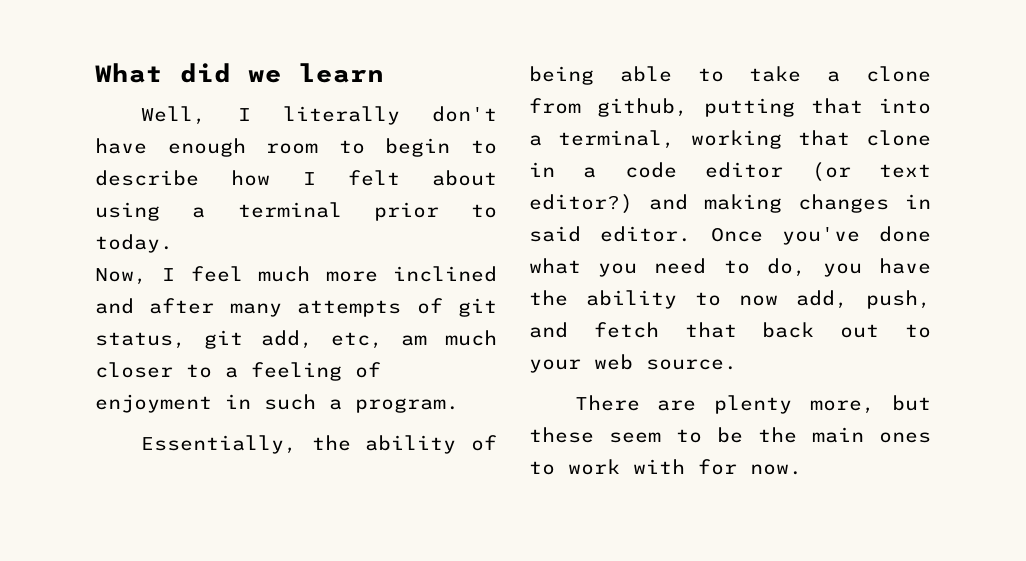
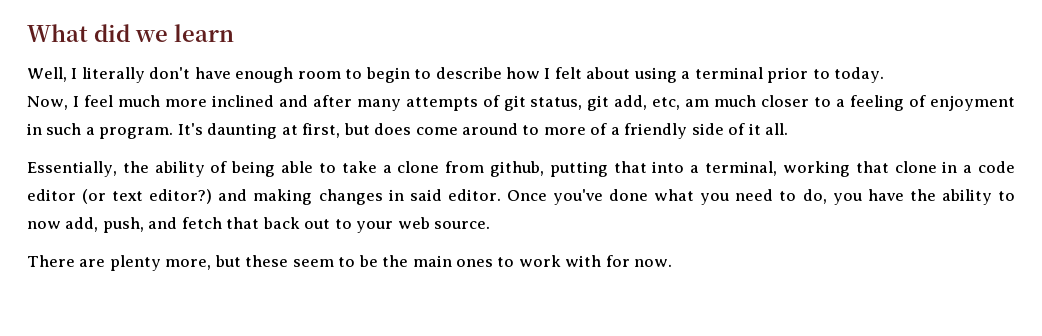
+ It's daunting at first, but does come around to more of a friendly side of it all.

